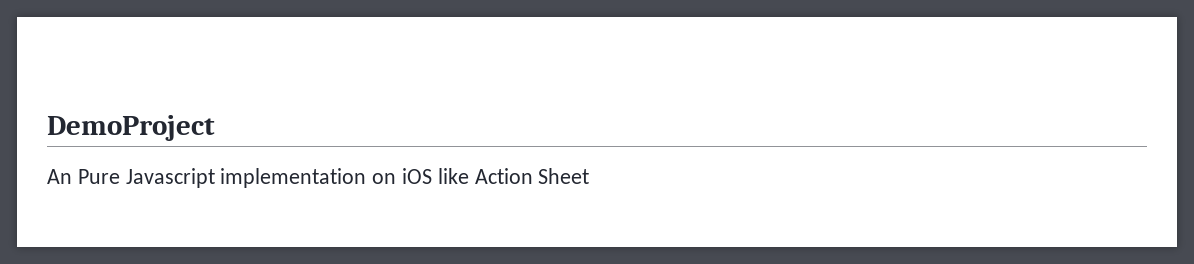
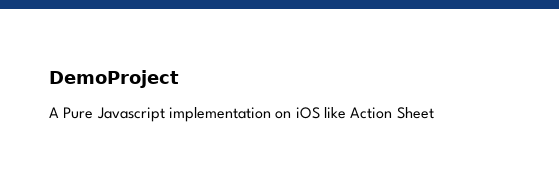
- An Pure Javascript implementation on iOS like Action Sheet
+ A Pure Javascript implementation on iOS like Action Sheet

